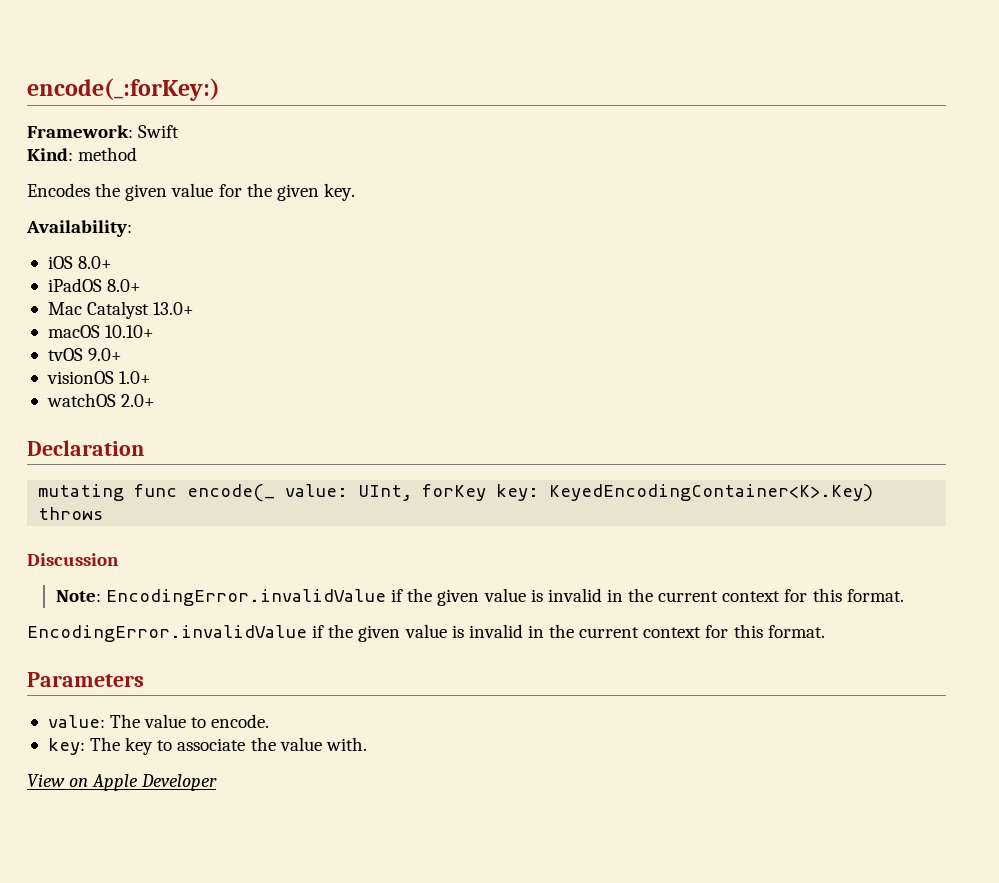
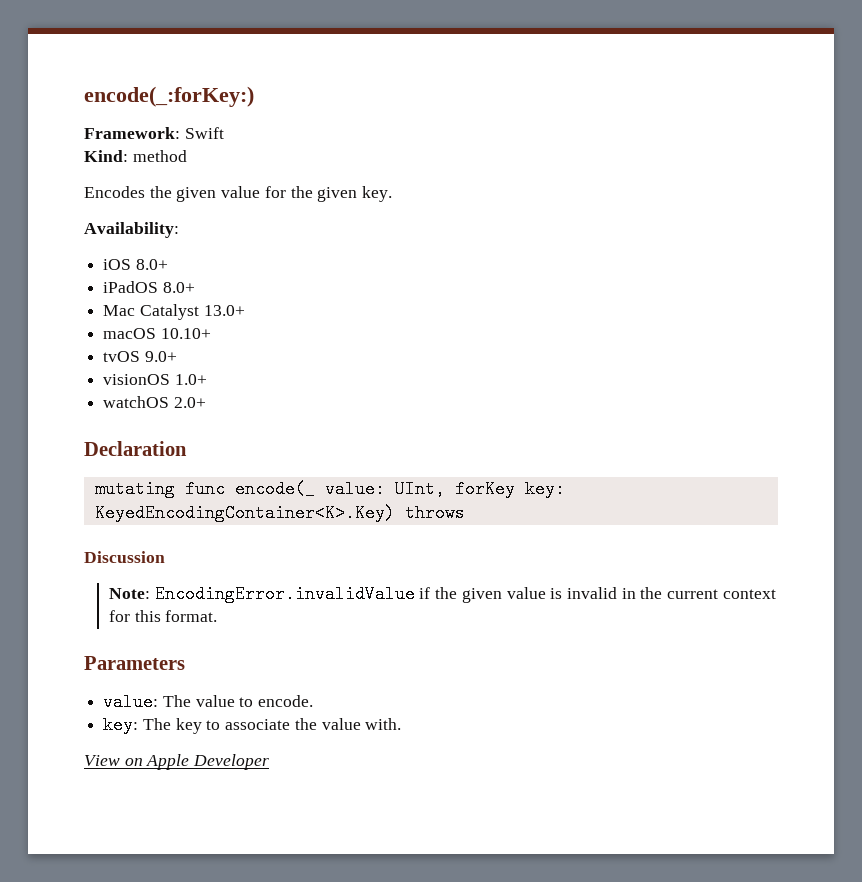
  Note: EncodingError.invalidValue if the given value is invalid in the current context for this format.
- EncodingError.invalidValue if the given value is invalid in the current context for this format.

